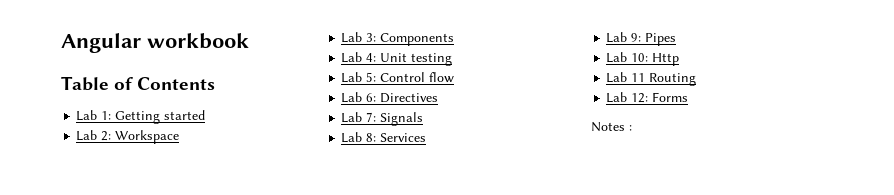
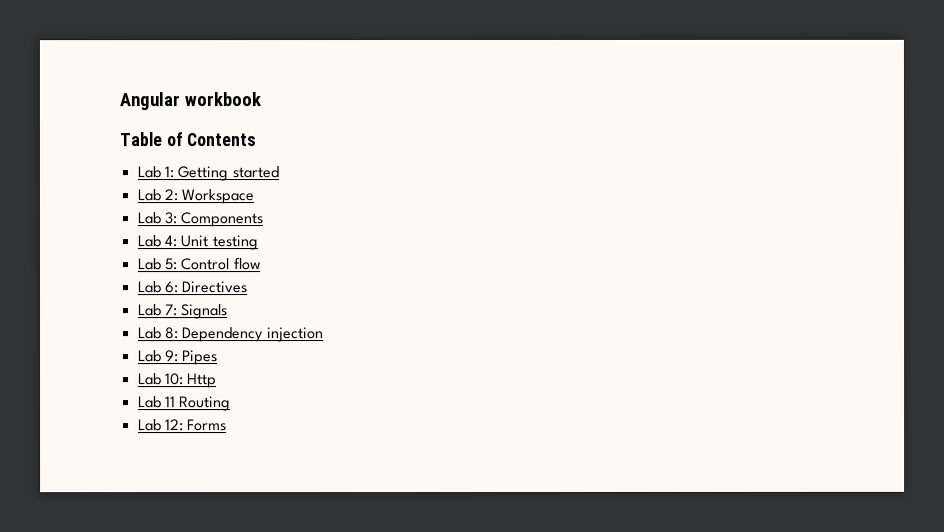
- Lab 8: Services
+ Lab 8: Dependency injection
- Notes :

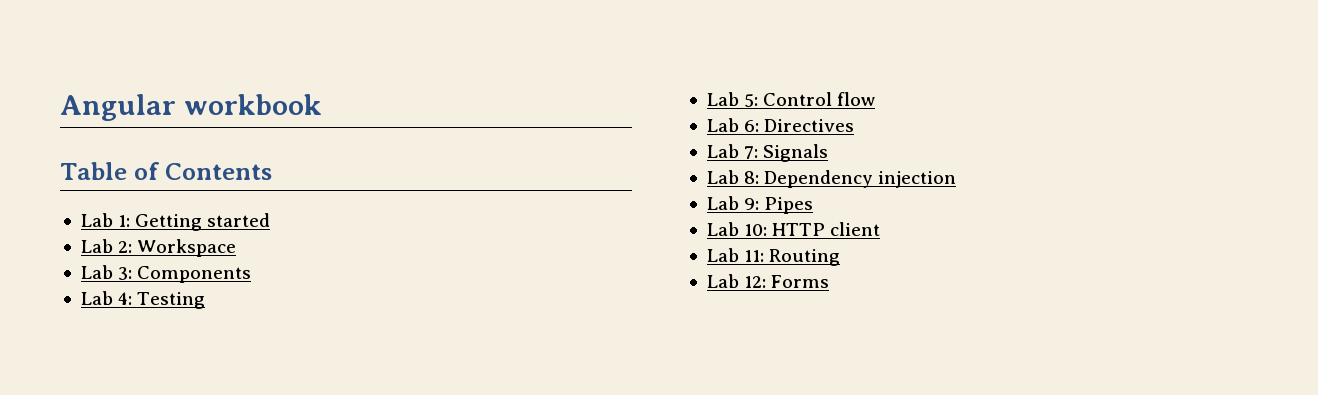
- Lab 4: Unit testing
+ Lab 4: Testing
- Lab 10: Http
- Lab 11 Routing
+ Lab 10: HTTP client
+ Lab 11: Routing

